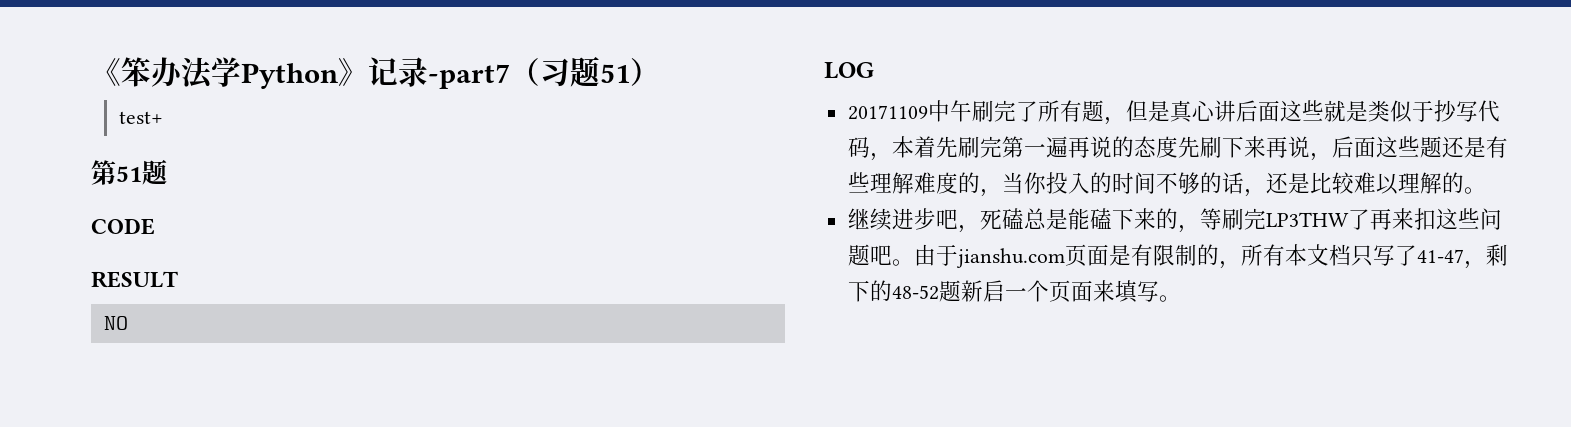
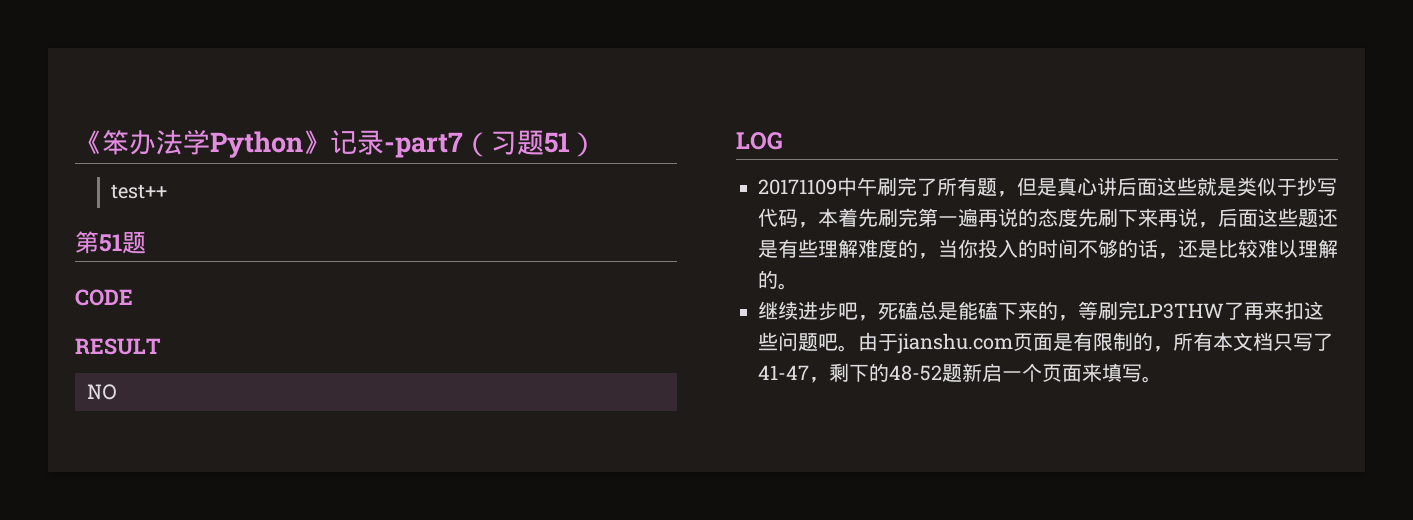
- test+
+ test++

